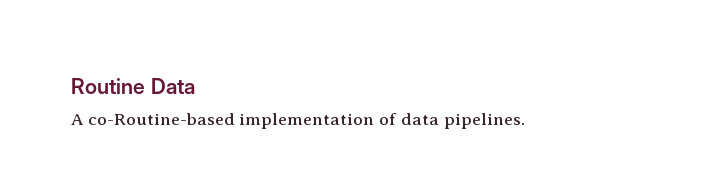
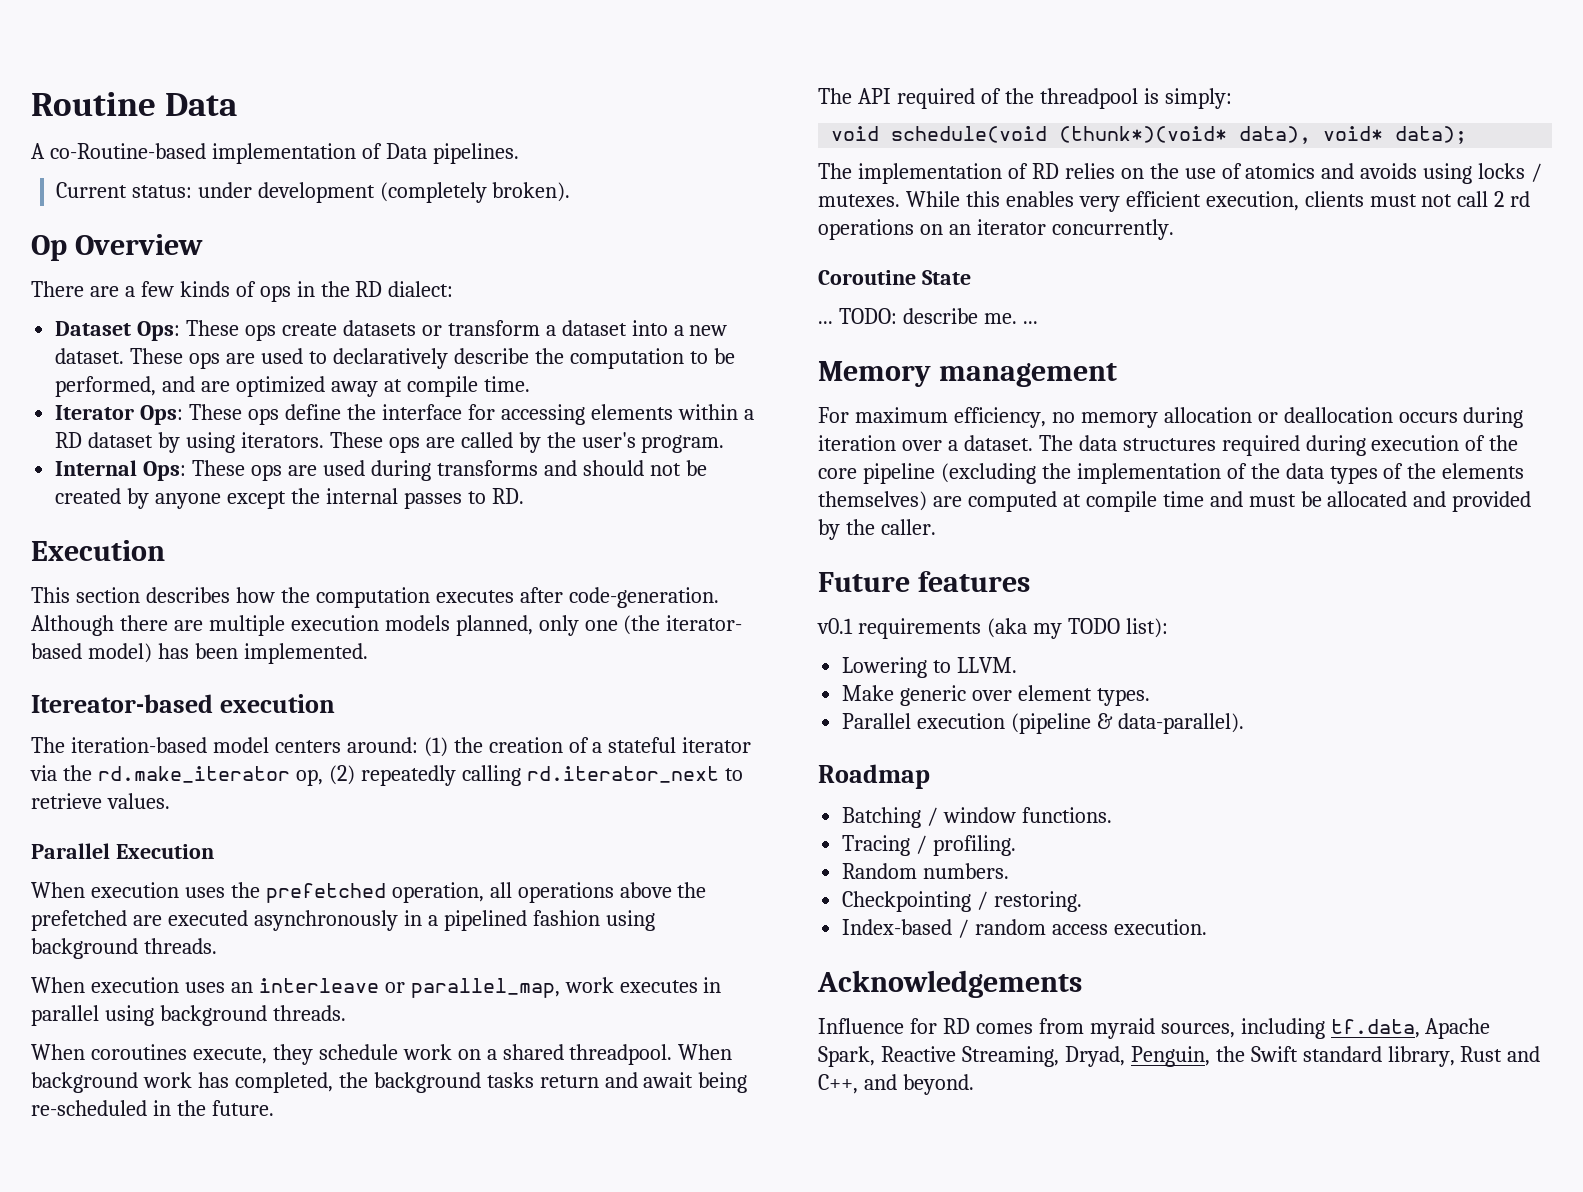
- A co-Routine-based implementation of data pipelines.
+ A co-Routine-based implementation of Data pipelines.
+ Current status: under development (completely broken).
+ Op Overview
+ There are a few kinds of ops in the RD dialect:
+ Dataset Ops: These ops create datasets or transform a dataset into a new dataset. These ops are used to declaratively describe the computation to be performed, and are optimized away at compile time.
+ Iterator Ops: These ops define the interface for accessing elements within a RD dataset by using iterators. These ops are called by the user's program.
+ Internal Ops: These ops are used during transforms and should not be created by anyone except the internal passes to RD.
+ Execution
+ This section describes how the computation executes after code-generation. Although there are multiple execution models planned, only one (the iterator- based model) has been implemented.
+ Itereator-based execution
+ The iteration-based model centers around: (1) the creation of a stateful iterator via the rd.make_iterator op, (2) repeatedly calling rd.iterator_next to retrieve values.
+ Parallel Execution
+ When execution uses the prefetched operation, all operations above the prefetched are executed asynchronously in a pipelined fashion using background threads.
+ When execution uses an interleave or parallel_map, work executes in parallel using background threads.
+ When coroutines execute, they schedule work on a shared threadpool. When background work has completed, the background tasks return and await being re-scheduled in the future.
+ The API required of the threadpool is simply:
+ void schedule(void (thunk*)(void* data), void* data);
+ The implementation of RD relies on the use of atomics and avoids using locks / mutexes. While this enables very efficient execution, clients must not call 2 rd operations on an iterator concurrently.
+ Coroutine State
+ ... TODO: describe me. ...
+ Memory management
+ For maximum efficiency, no memory allocation or deallocation occurs during iteration over a dataset. The data structures required during execution of the core pipeline (excluding the implementation of the data types of the elements themselves) are computed at compile time and must be allocated and provided by the caller.
+ Future features
+ v0.1 requirements (aka my TODO list):
+ Lowering to LLVM.
+ Make generic over element types.
+ Parallel execution (pipeline & data-parallel).
+ Roadmap
+ Batching / window functions.
+ Tracing / profiling.
+ Random numbers.
+ Checkpointing / restoring.
+ Index-based / random access execution.
+ Acknowledgements
+ Influence for RD comes from myraid sources, including tf.data, Apache Spark, Reactive Streaming, Dryad, Penguin, the Swift standard library, Rust and C++, and beyond.

